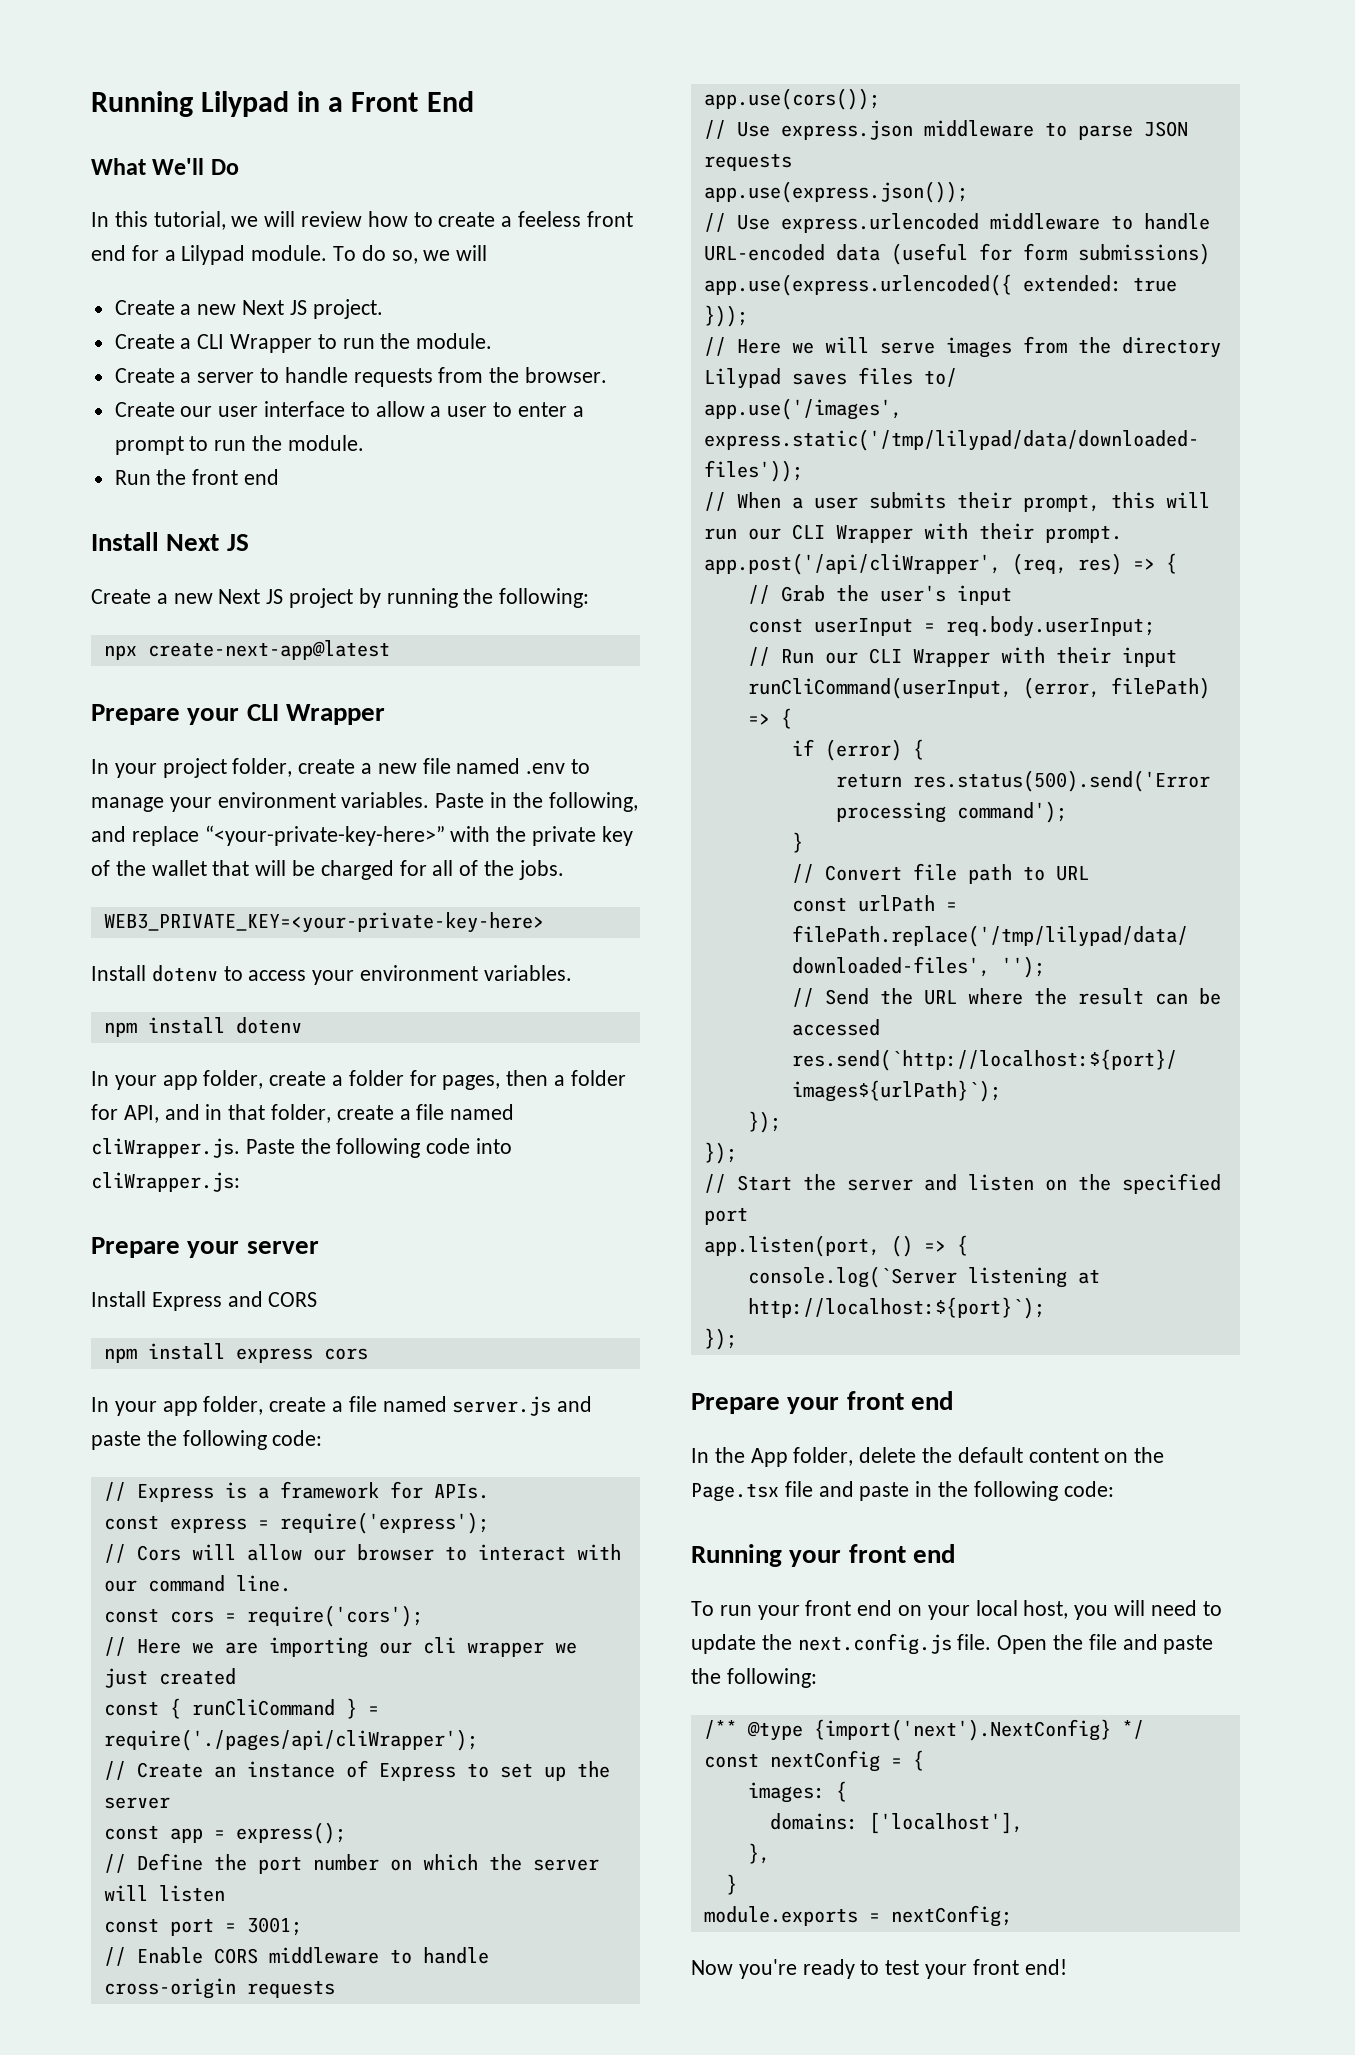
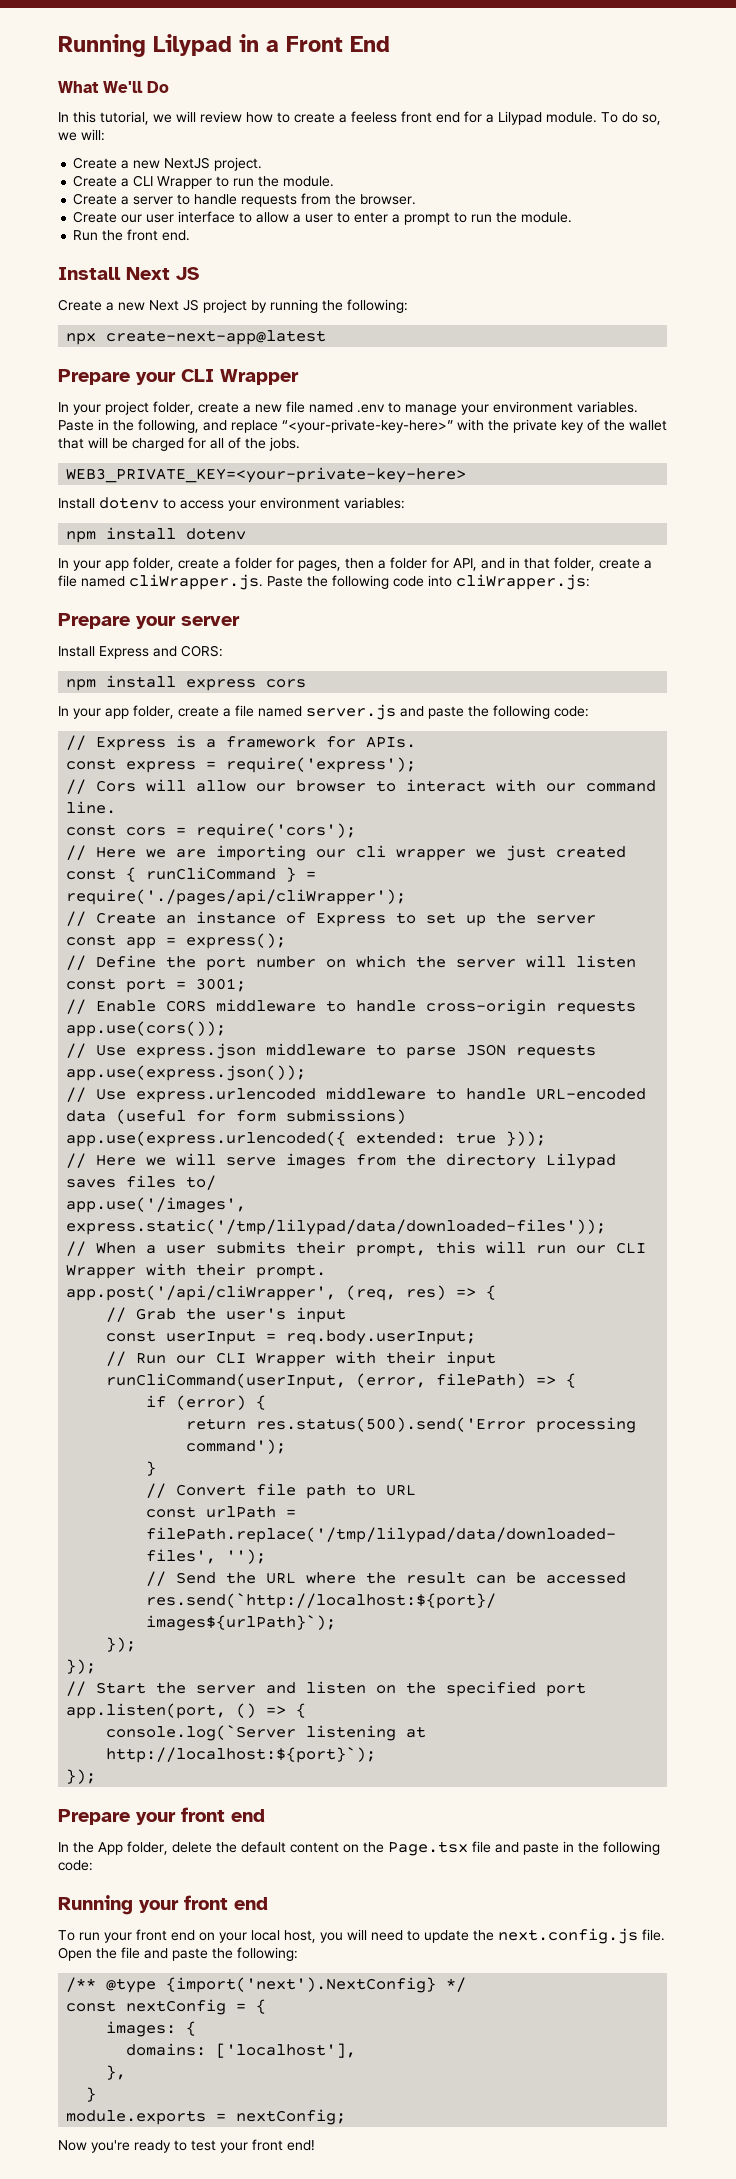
- To do so, we will
- Create a new Next JS project.
+ To do so, we will:
+ Create a new NextJS project.
- Run the front end
+ Run the front end.
- Install dotenv to access your environment variables.
+ Install dotenv to access your environment variables:
- Install Express and CORS
+ Install Express and CORS:

